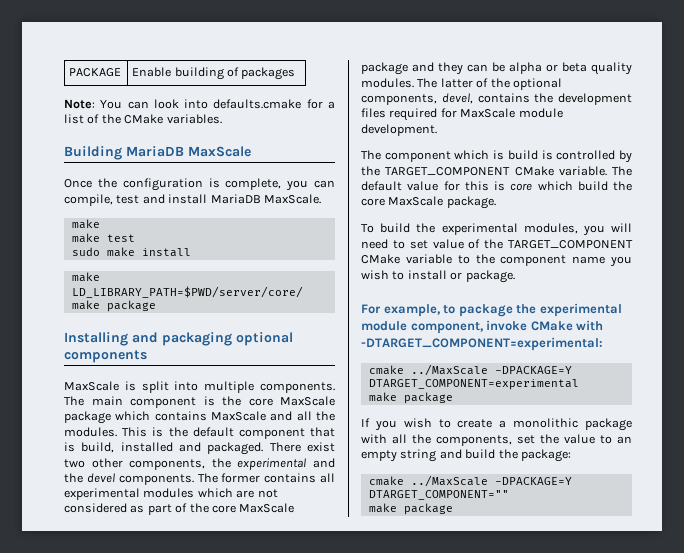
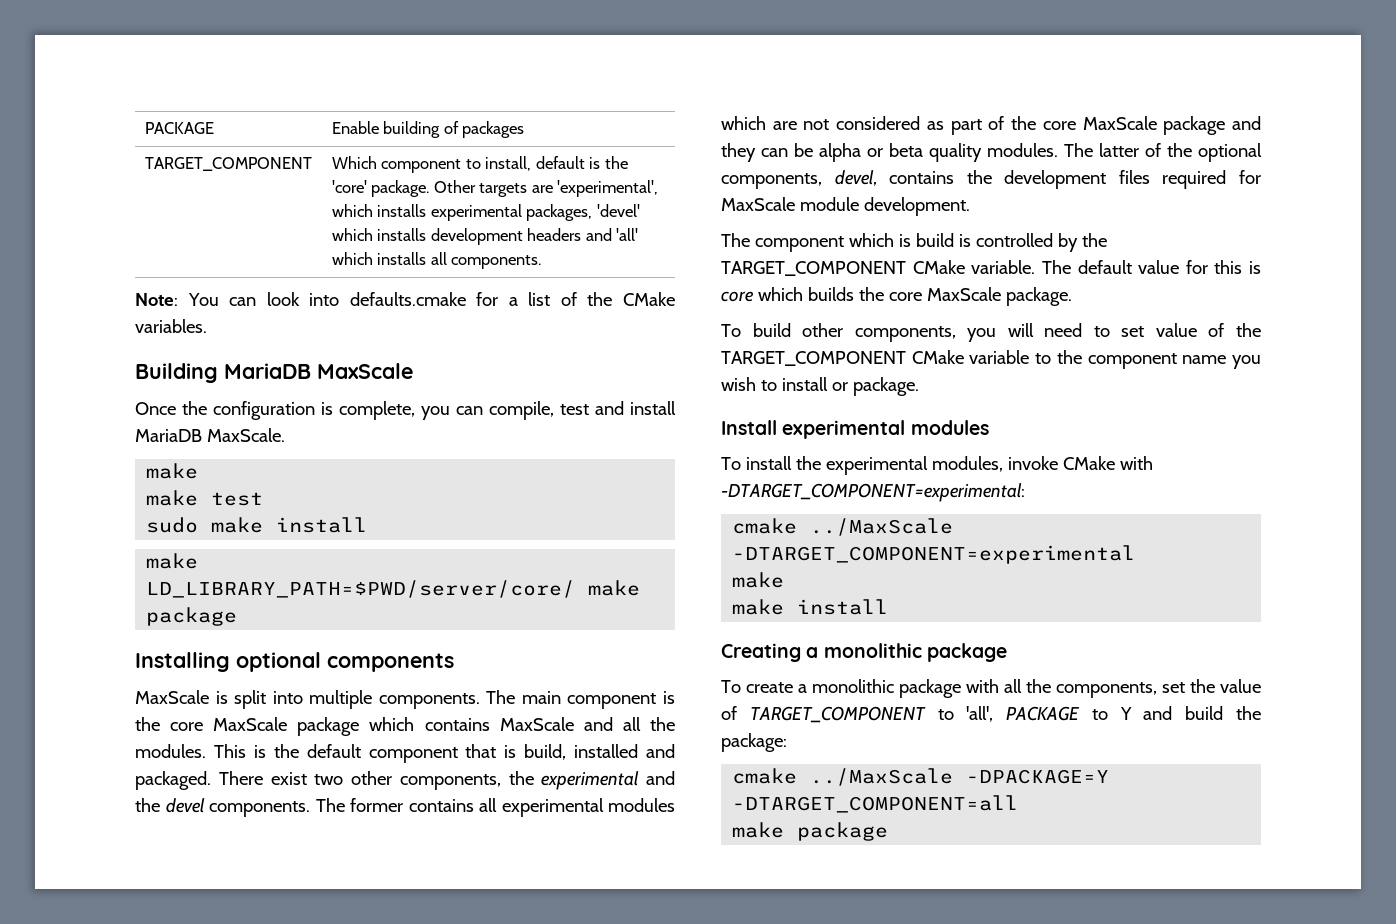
+ TARGET_COMPONENT | Which component to install, default is the 'core' package. Other targets are 'experimental', which installs experimental packages, 'devel' which installs development headers and 'all' which installs all components.
- Installing and packaging optional components
+ Installing optional components
- The default value for this is core which build the core MaxScale package.
+ The default value for this is core which builds the core MaxScale package.
- To build the experimental modules, you will need to set value of the TARGET_COMPONENT CMake variable to the component name you wish to install or package.
+ To build other components, you will need to set value of the TARGET_COMPONENT CMake variable to the component name you wish to install or package.
- For example, to package the experimental module component, invoke CMake with -DTARGET_COMPONENT=experimental:
+ Install experimental modules
+ To install the experimental modules, invoke CMake with -DTARGET_COMPONENT=experimental:
- cmake ../MaxScale -DPACKAGE=Y DTARGET_COMPONENT=experimental
- make package
- If you wish to create a monolithic package with all the components, set the value to an empty string and build the package:
+ cmake ../MaxScale -DTARGET_COMPONENT=experimental
+ make
+ make install
+ Creating a monolithic package
+ To create a monolithic package with all the components, set the value of TARGET_COMPONENT to 'all', PACKAGE to Y and build the package:
- cmake ../MaxScale -DPACKAGE=Y DTARGET_COMPONENT=""
+ cmake ../MaxScale -DPACKAGE=Y -DTARGET_COMPONENT=all

